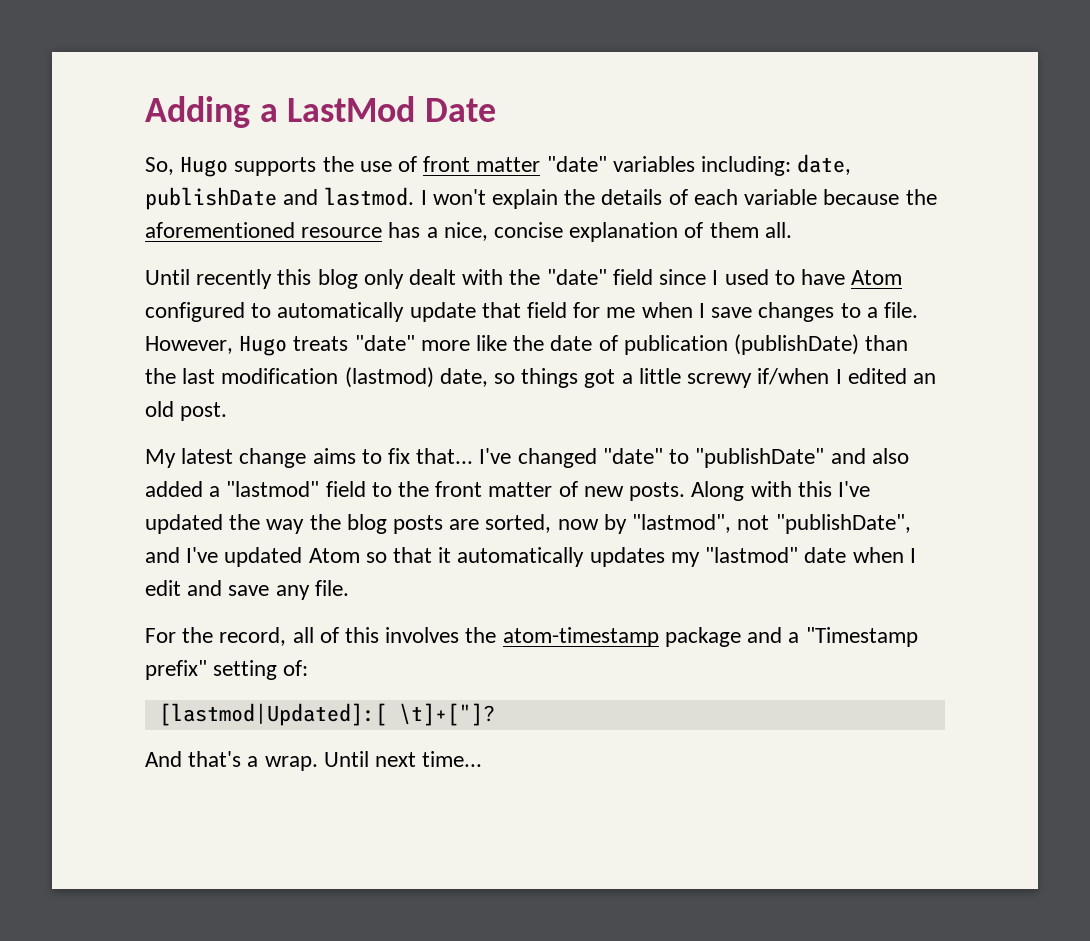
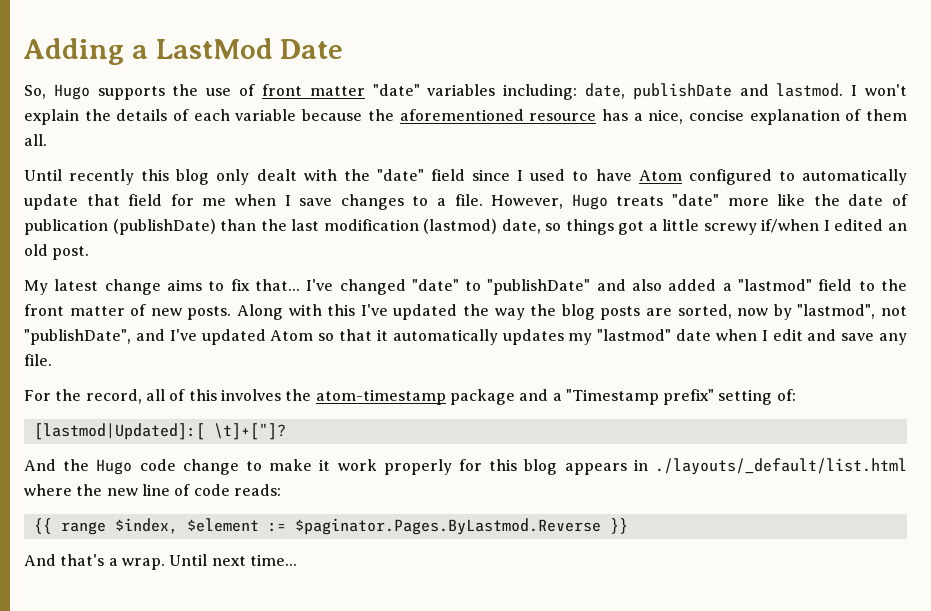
+ And the Hugo code change to make it work properly for this blog appears in ./layouts/_default/list.html where the new line of code reads:
+ {{ range $index, $element := $paginator.Pages.ByLastmod.Reverse }}

